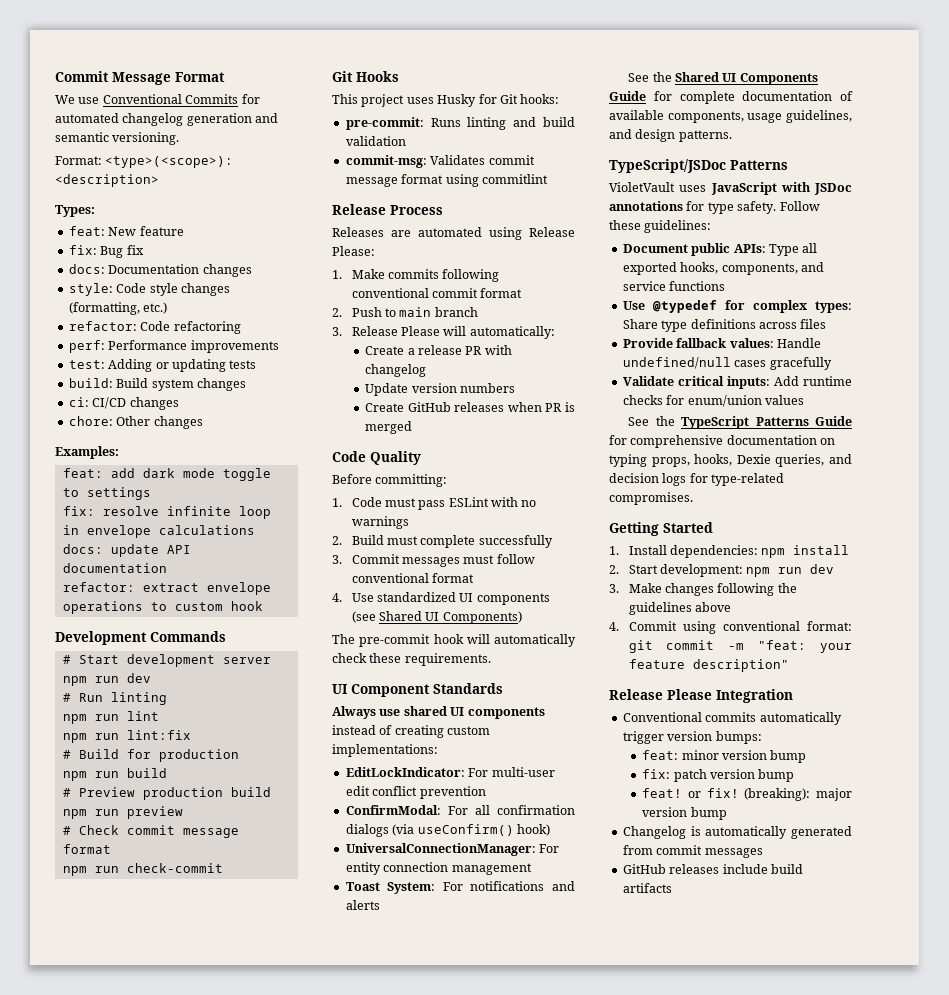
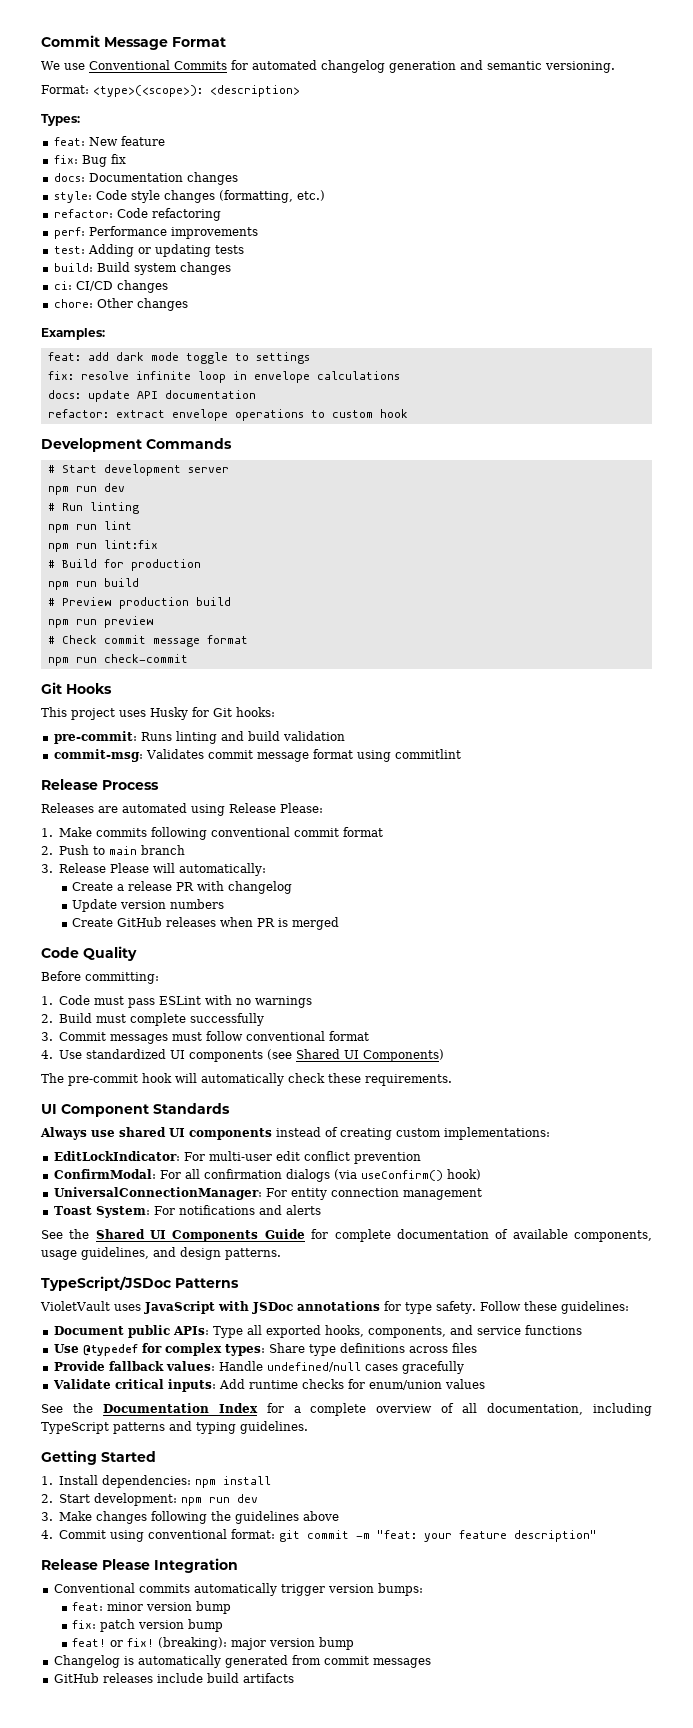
- See the TypeScript Patterns Guide for comprehensive documentation on typing props, hooks, Dexie queries, and decision logs for type-related compromises.
+ See the Documentation Index for a complete overview of all documentation, including TypeScript patterns and typing guidelines.

